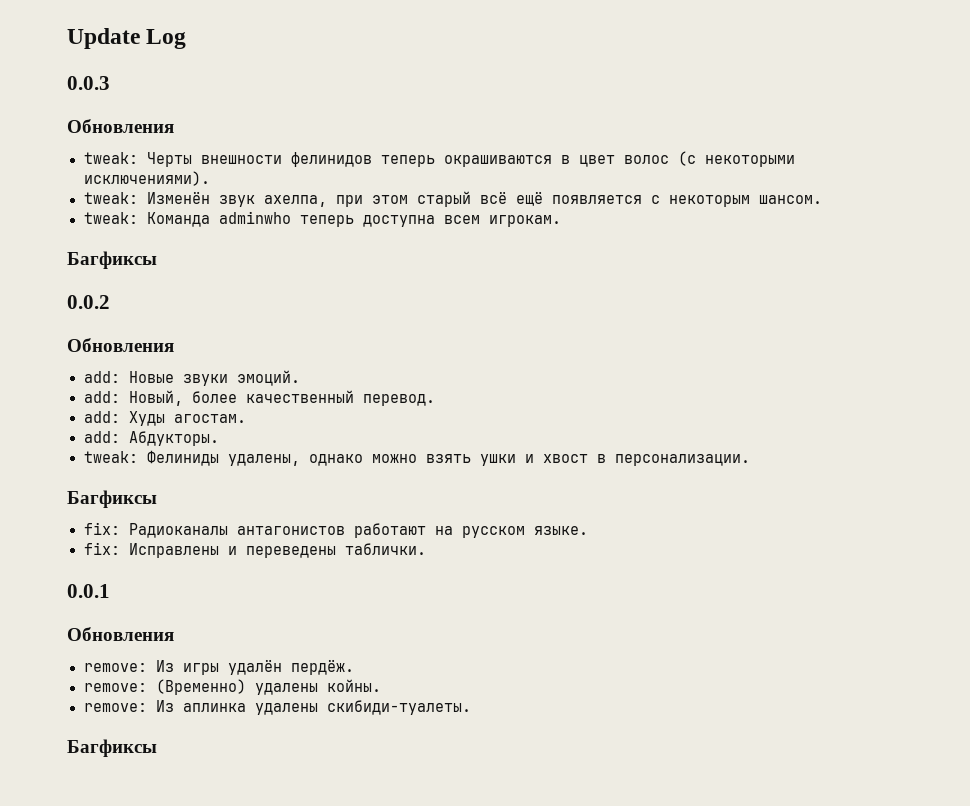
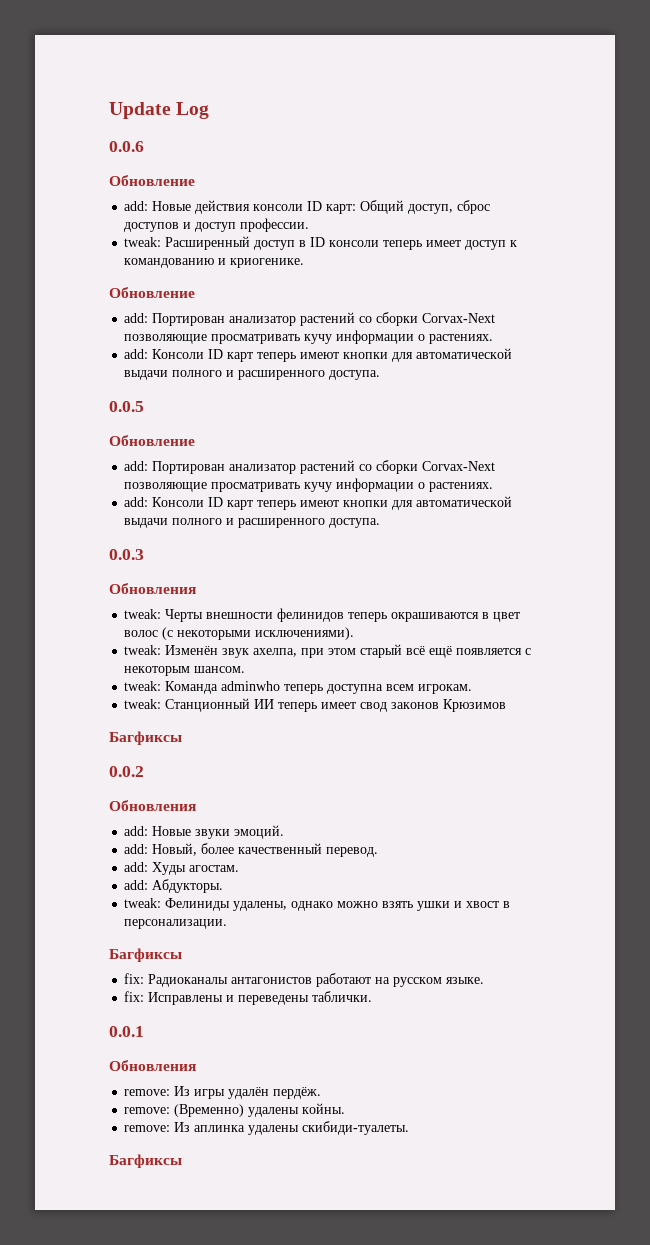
+ 0.0.6
+ Обновление
+ add: Новые действия консоли ID карт: Общий доступ, сброс доступов и доступ профессии.
+ tweak: Расширенный доступ в ID консоли теперь имеет доступ к командованию и криогенике.
+ Обновление
+ add: Портирован анализатор растений со сборки Corvax-Next позволяющие просматривать кучу информации о растениях.
+ add: Консоли ID карт теперь имеют кнопки для автоматической выдачи полного и расширенного доступа.
+ 0.0.5
+ Обновление
+ add: Портирован анализатор растений со сборки Corvax-Next позволяющие просматривать кучу информации о растениях.
+ add: Консоли ID карт теперь имеют кнопки для автоматической выдачи полного и расширенного доступа.
+ tweak: Станционный ИИ теперь имеет свод законов Крюзимов

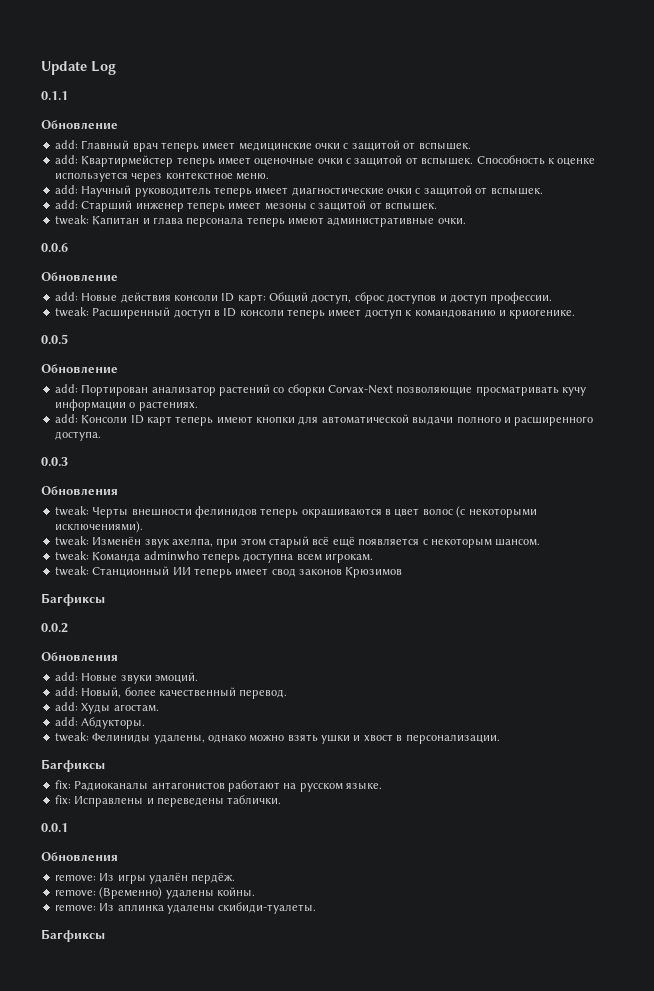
+ 0.1.1
+ Обновление
+ add: Главный врач теперь имеет медицинские очки с защитой от вспышек.
+ add: Квартирмейстер теперь имеет оценочные очки с защитой от вспышек. Способность к оценке используется через контекстное меню.
+ add: Научный руководитель теперь имеет диагностические очки с защитой от вспышек.
+ add: Старший инженер теперь имеет мезоны с защитой от вспышек.
+ tweak: Капитан и глава персонала теперь имеют административные очки.
  tweak: Расширенный доступ в ID консоли теперь имеет доступ к командованию и криогенике.
- Обновление
- add: Портирован анализатор растений со сборки Corvax-Next позволяющие просматривать кучу информации о растениях.
- add: Консоли ID карт теперь имеют кнопки для автоматической выдачи полного и расширенного доступа.

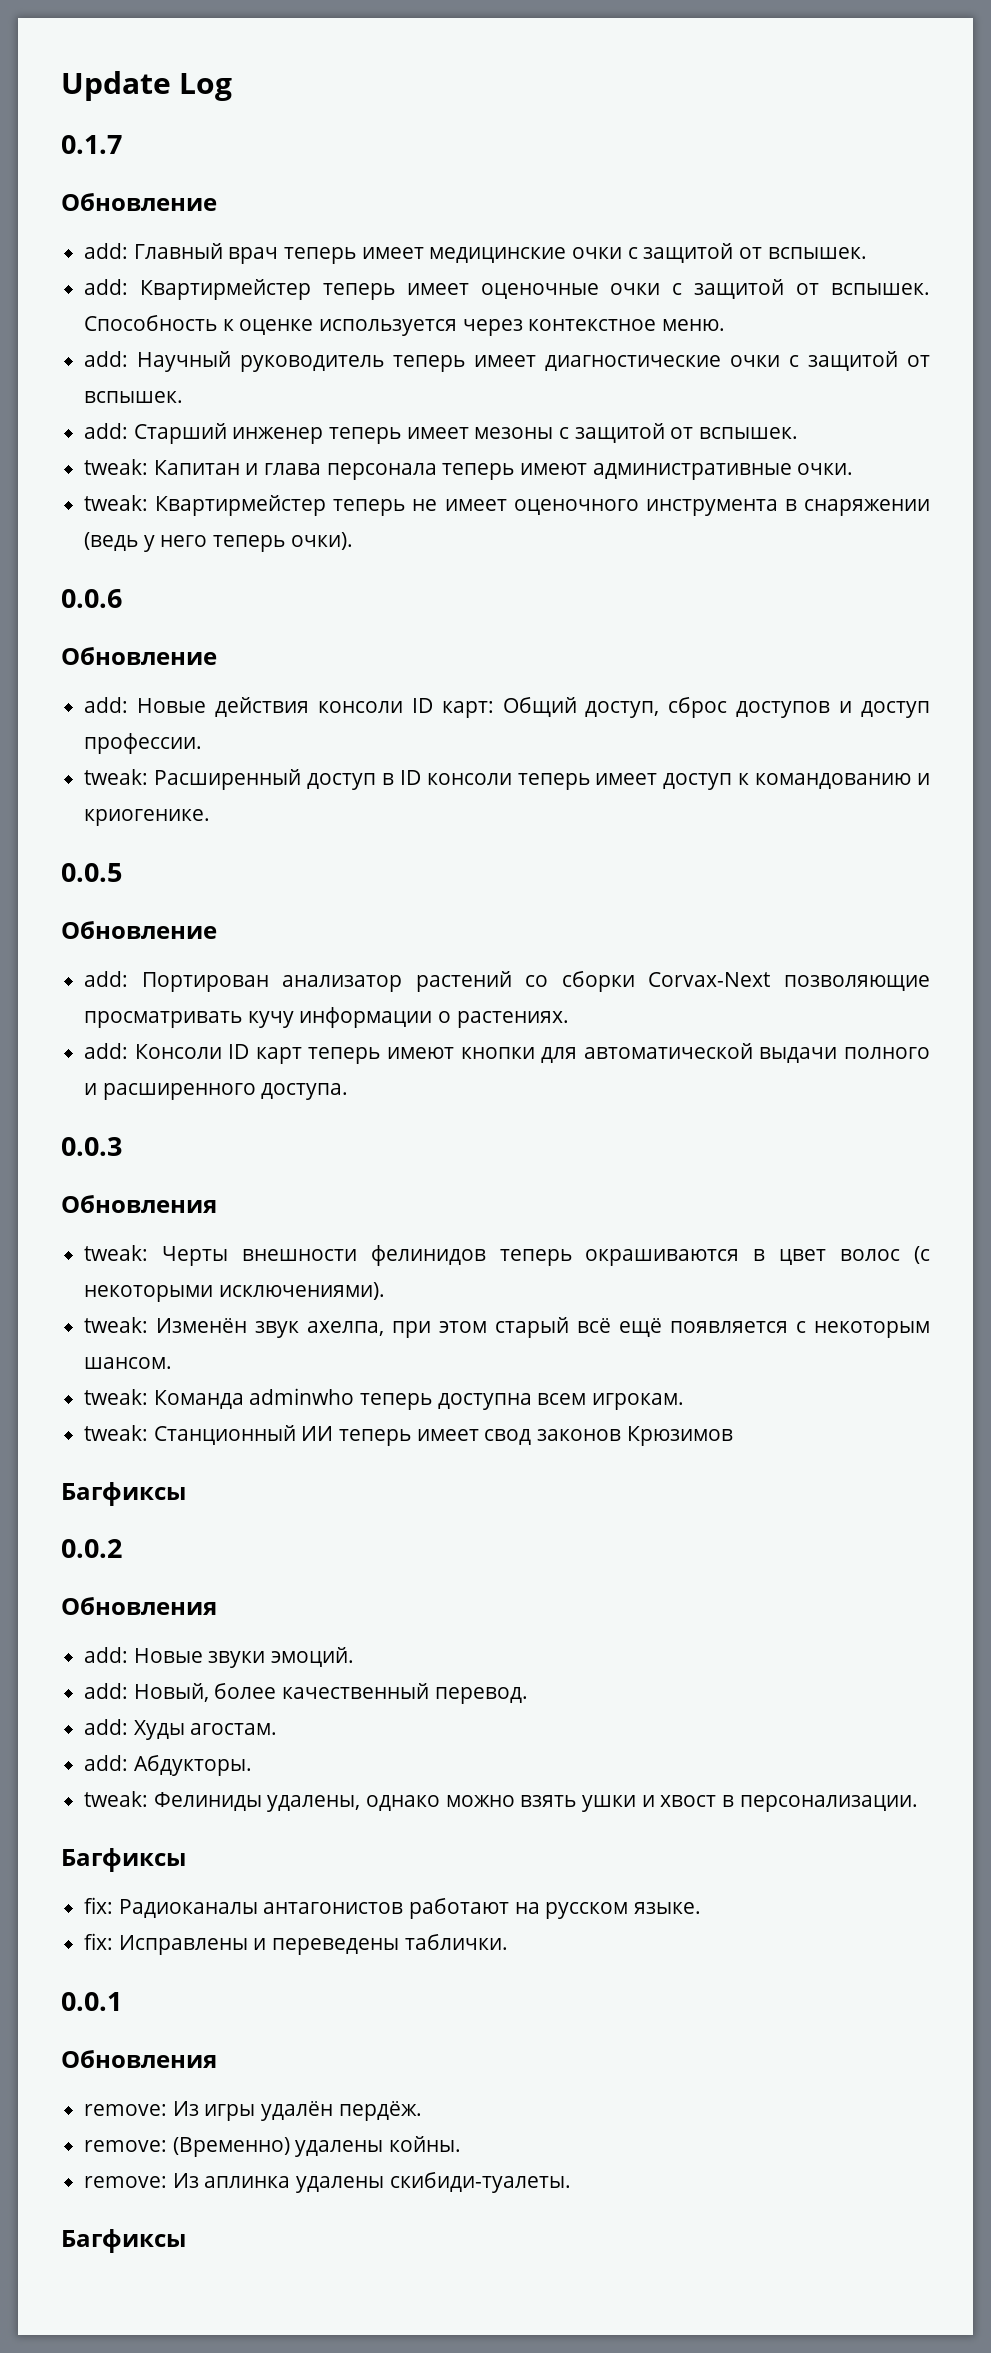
- 0.1.1
+ 0.1.7
+ tweak: Квартирмейстер теперь не имеет оценочного инструмента в снаряжении (ведь у него теперь очки).

